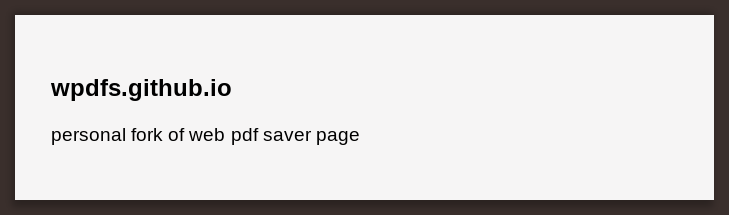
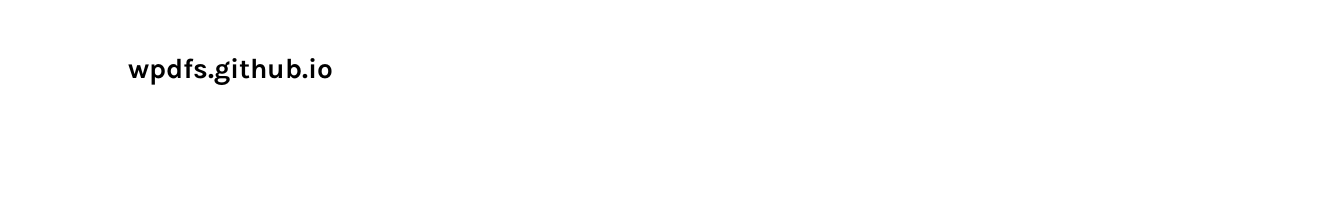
- personal fork of web pdf saver page

